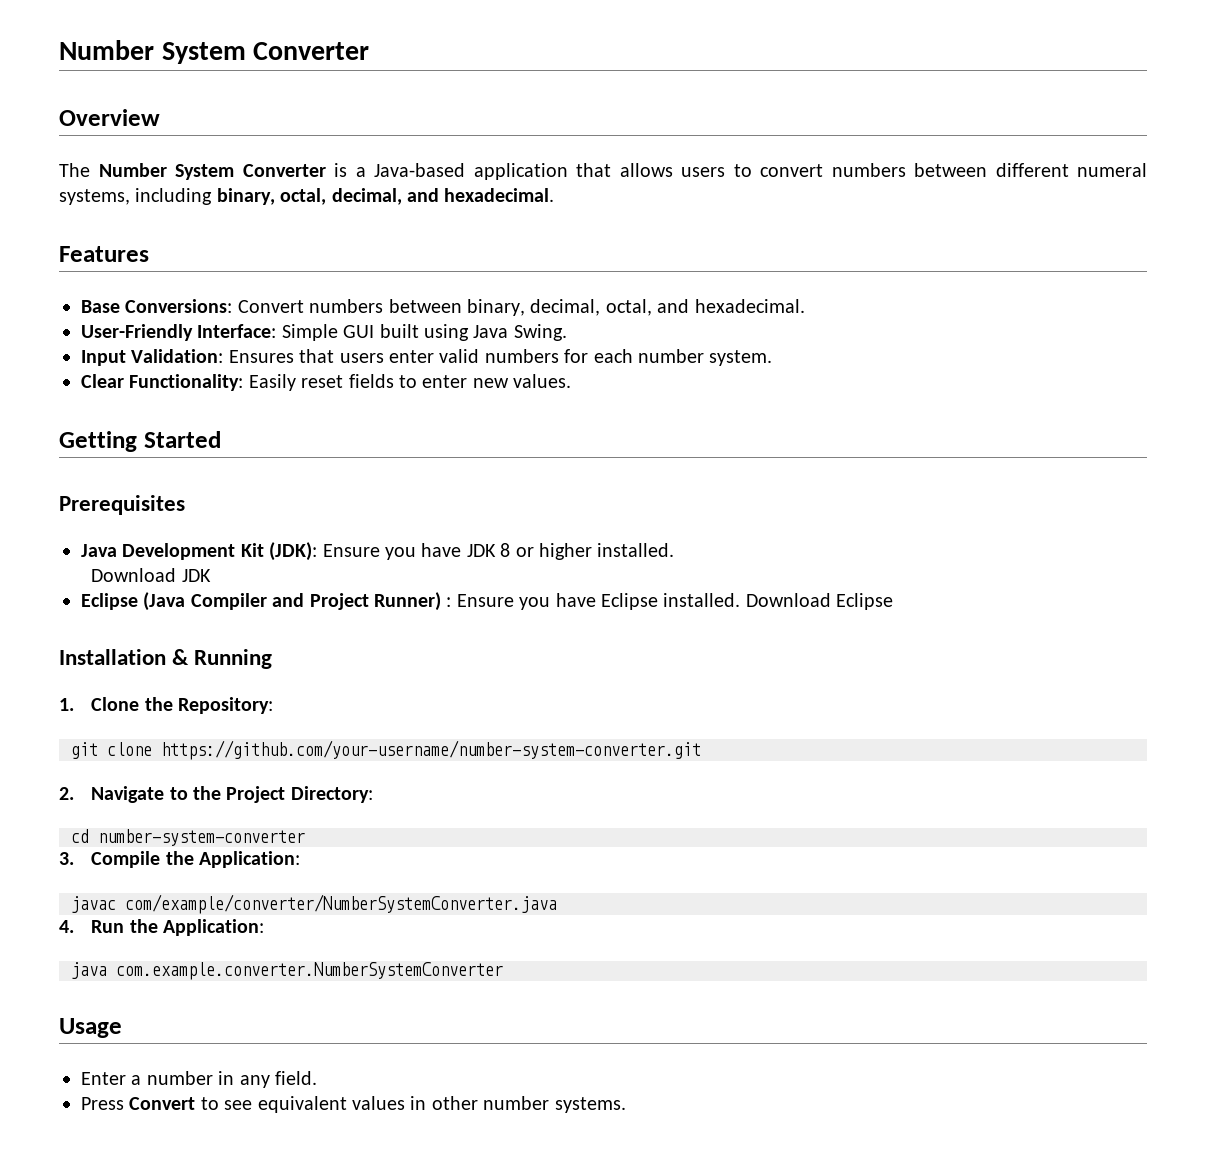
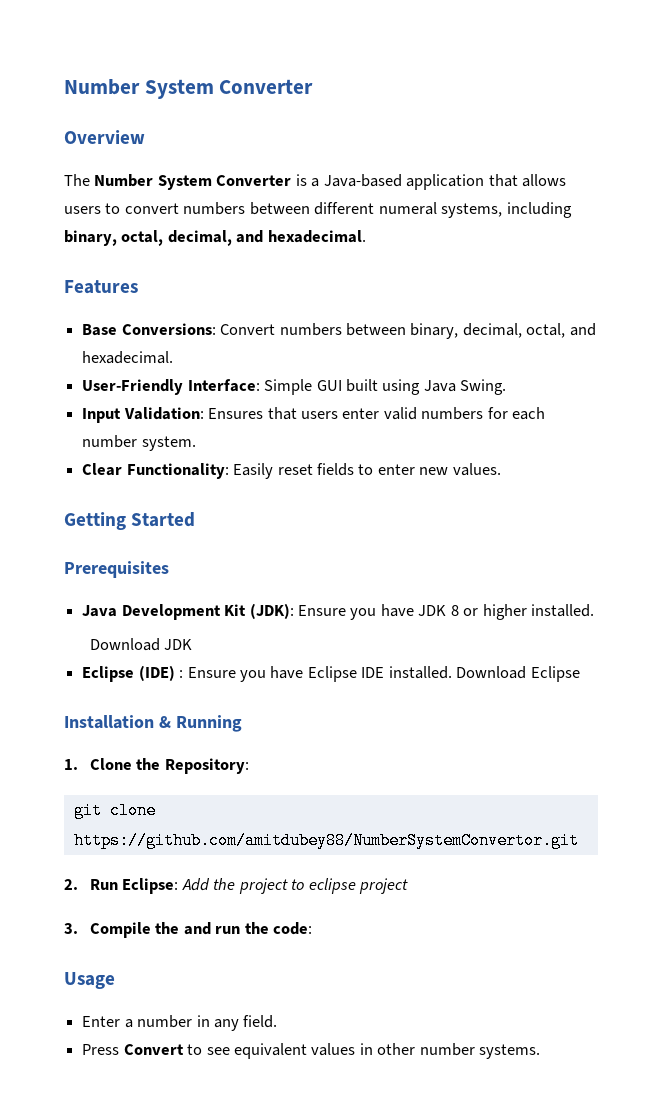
- Eclipse (Java Compiler and Project Runner) : Ensure you have Eclipse installed.
+ Eclipse (IDE) : Ensure you have Eclipse IDE installed.
- git clone https://github.com/your-username/number-system-converter.git
+ git clone https://github.com/amitdubey88/NumberSystemConvertor.git
- 2. Navigate to the Project Directory:
- cd number-system-converter
- 3. Compile the Application:
- javac com/example/converter/NumberSystemConverter.java
- 4. Run the Application:
- java com.example.converter.NumberSystemConverter
+ 2. Run Eclipse: Add the project to eclipse project
+ 3. Compile the and run the code:

